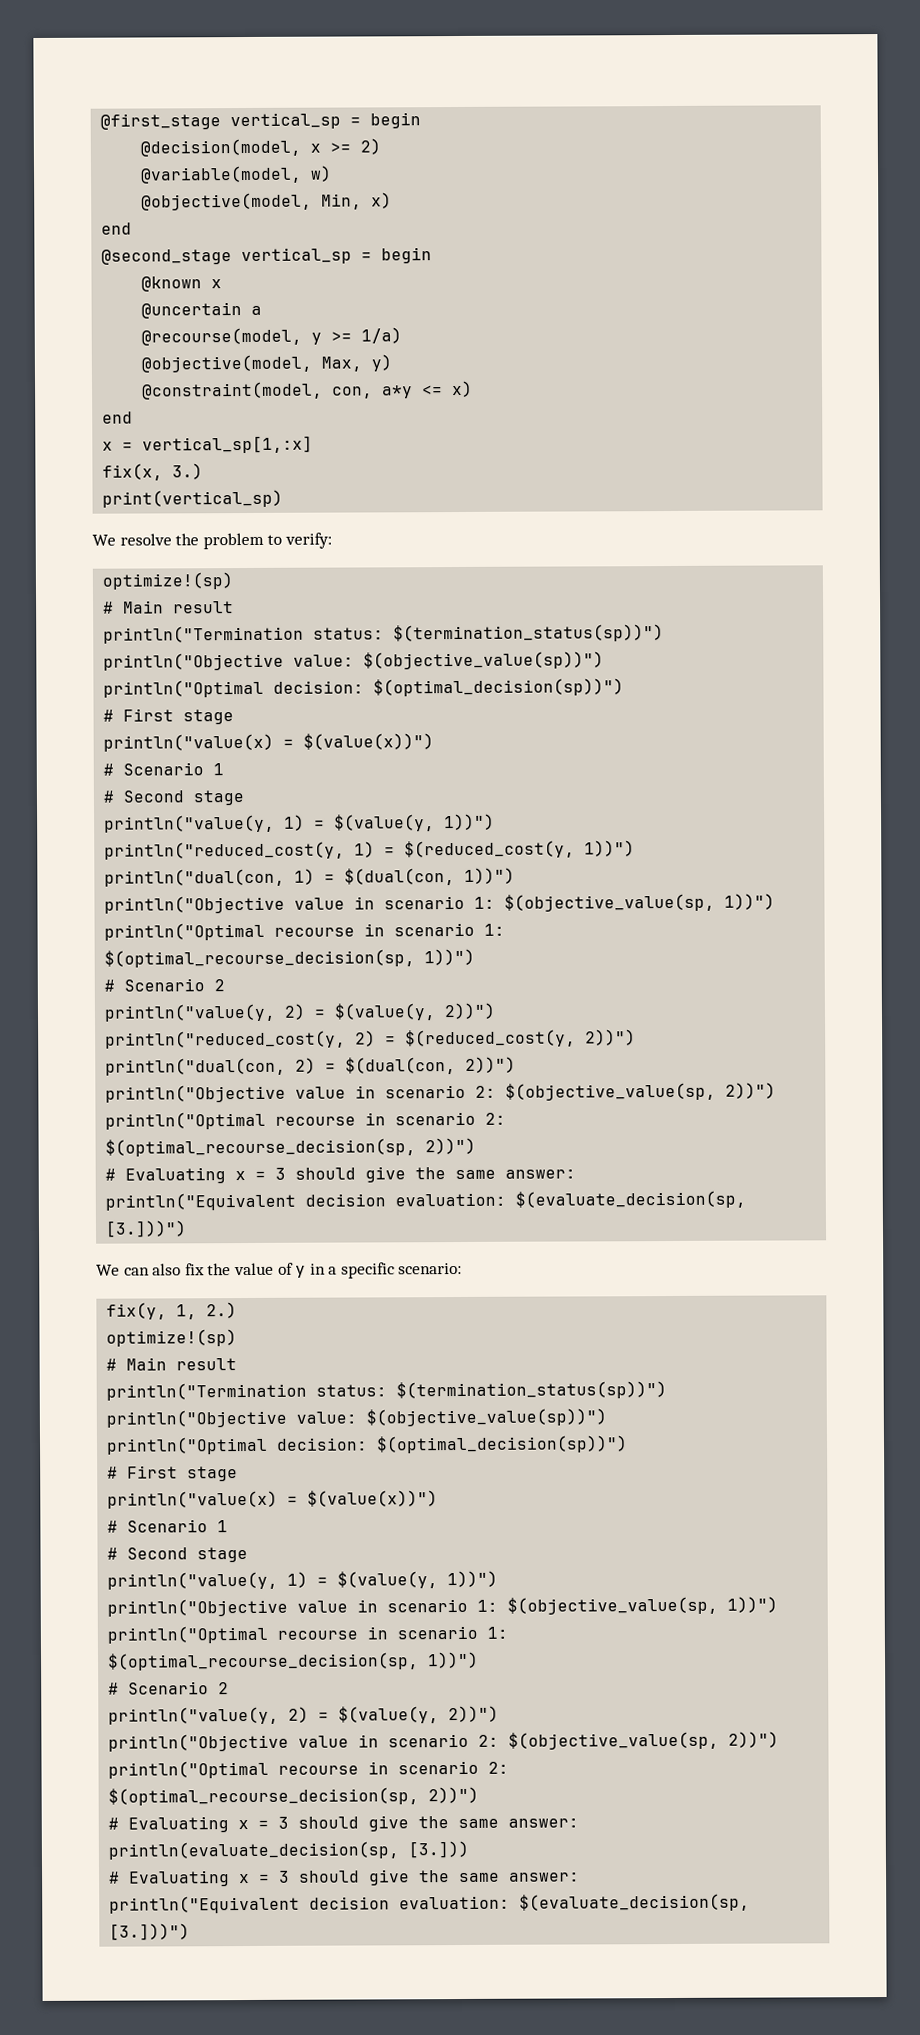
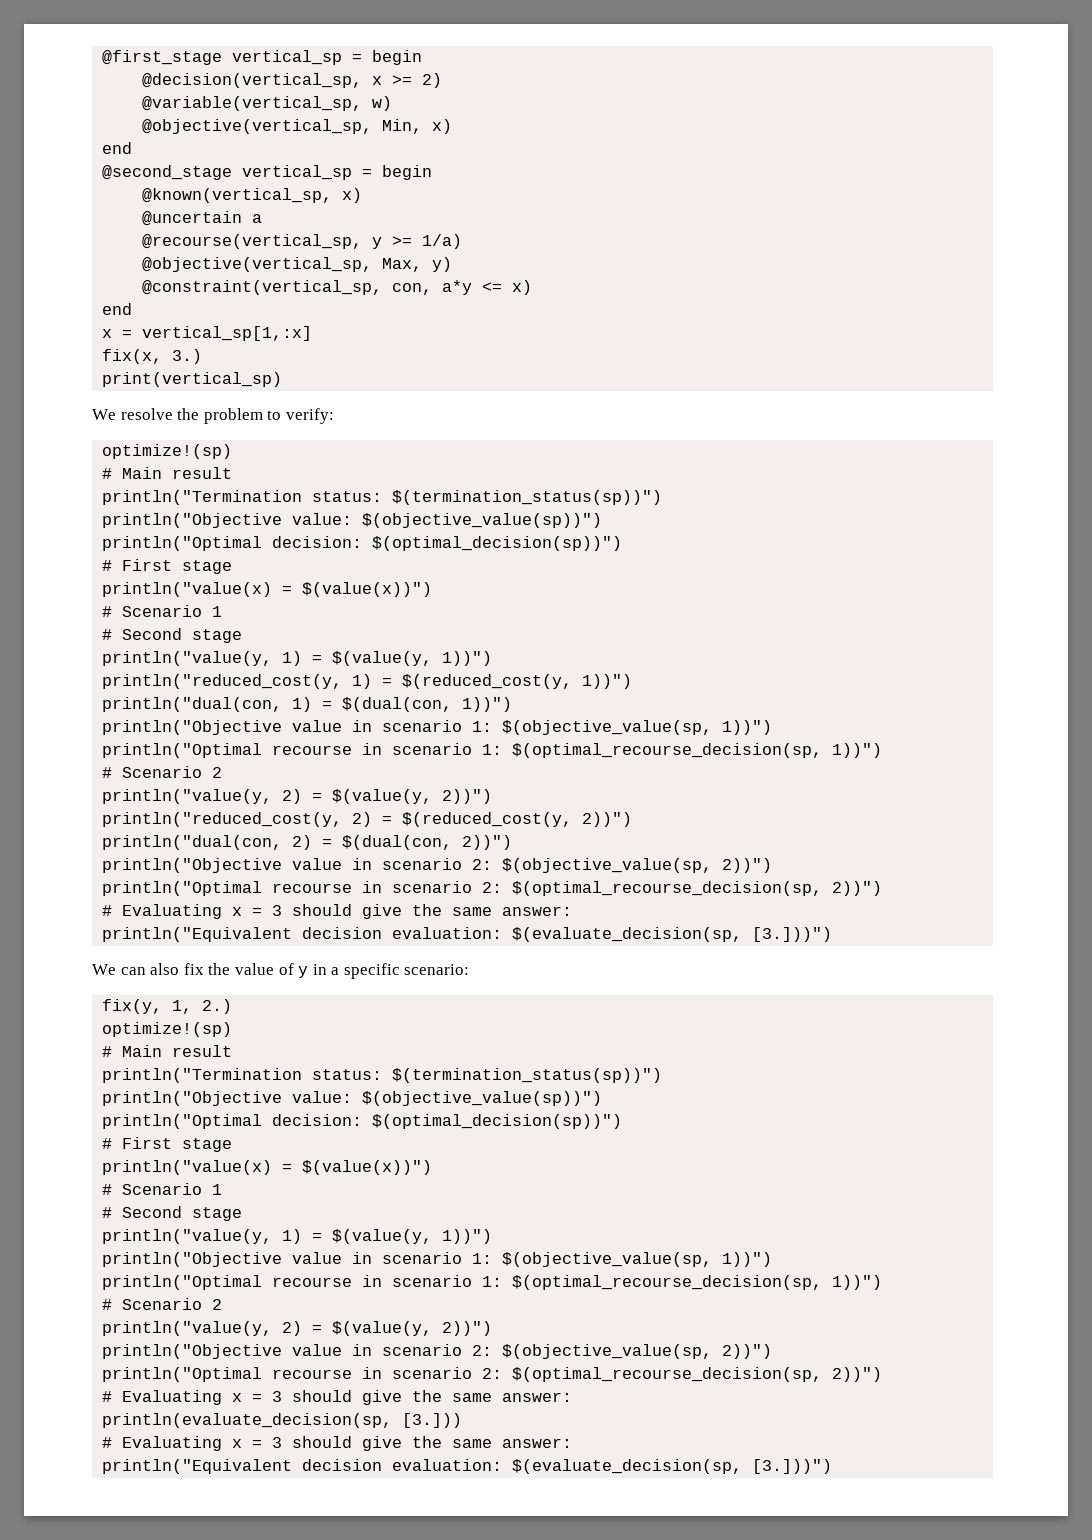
- @decision(model, x >= 2)
+ @decision(vertical_sp, x >= 2)
- @variable(model, w)
+ @variable(vertical_sp, w)
- @objective(model, Min, x)
+ @objective(vertical_sp, Min, x)
- @known x
+ @known(vertical_sp, x)
- @recourse(model, y >= 1/a)
+ @recourse(vertical_sp, y >= 1/a)
- @objective(model, Max, y)
+ @objective(vertical_sp, Max, y)
- @constraint(model, con, a*y <= x)
+ @constraint(vertical_sp, con, a*y <= x)

